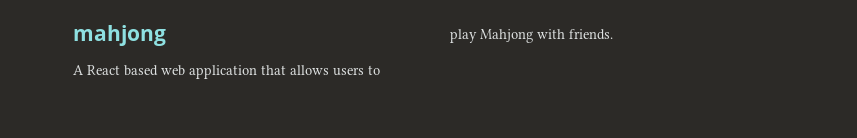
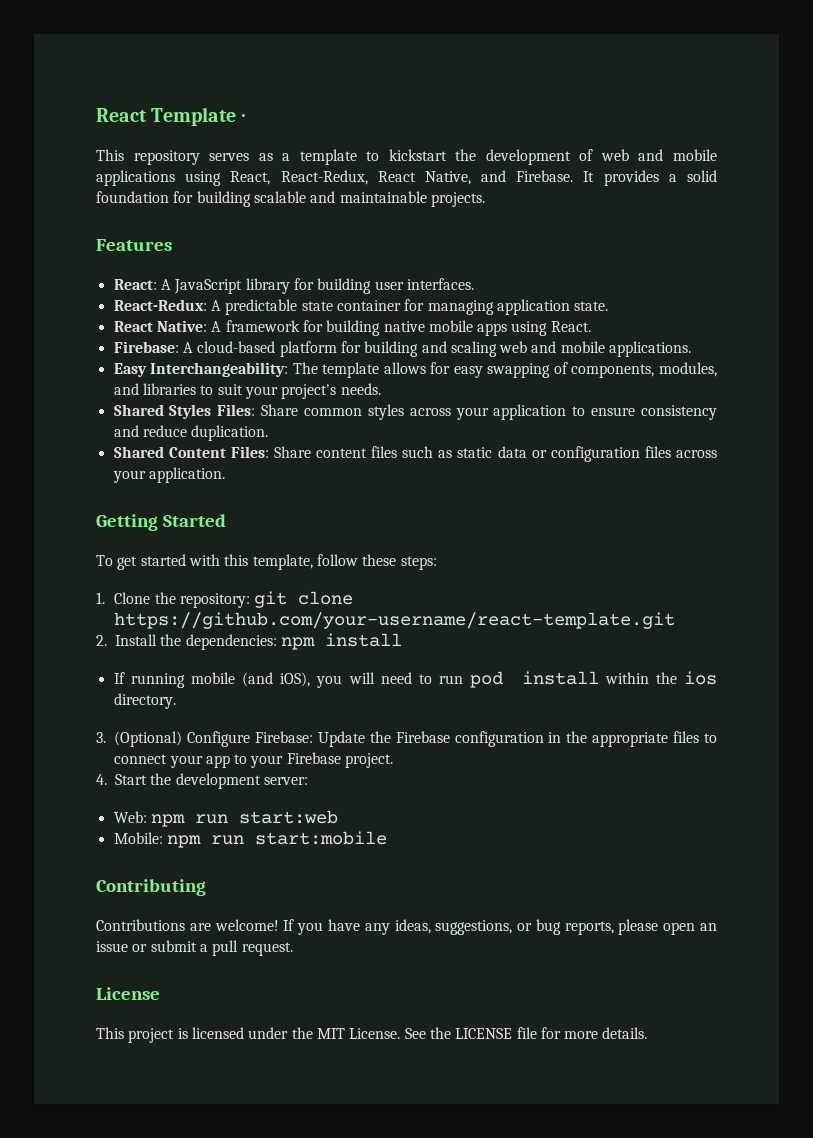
- mahjong
- A React based web application that allows users to play Mahjong with friends.
+ React Template ·
+ This repository serves as a template to kickstart the development of web and mobile applications using React, React-Redux, React Native, and Firebase. It provides a solid foundation for building scalable and maintainable projects.
+ Features
+ React: A JavaScript library for building user interfaces.
+ React-Redux: A predictable state container for managing application state.
+ React Native: A framework for building native mobile apps using React.
+ Firebase: A cloud-based platform for building and scaling web and mobile applications.
+ Easy Interchangeability: The template allows for easy swapping of components, modules, and libraries to suit your project's needs.
+ Shared Styles Files: Share common styles across your application to ensure consistency and reduce duplication.
+ Shared Content Files: Share content files such as static data or configuration files across your application.
+ Getting Started
+ To get started with this template, follow these steps:
+ 1. Clone the repository: git clone https://github.com/your-username/react-template.git
+ 2. Install the dependencies: npm install
+ If running mobile (and iOS), you will need to run pod install within the ios directory.
+ 3. (Optional) Configure Firebase: Update the Firebase configuration in the appropriate files to connect your app to your Firebase project.
+ 4. Start the development server:
+ Web: npm run start:web
+ Mobile: npm run start:mobile
+ Contributing
+ Contributions are welcome! If you have any ideas, suggestions, or bug reports, please open an issue or submit a pull request.
+ License
+ This project is licensed under the MIT License. See the LICENSE file for more details.

